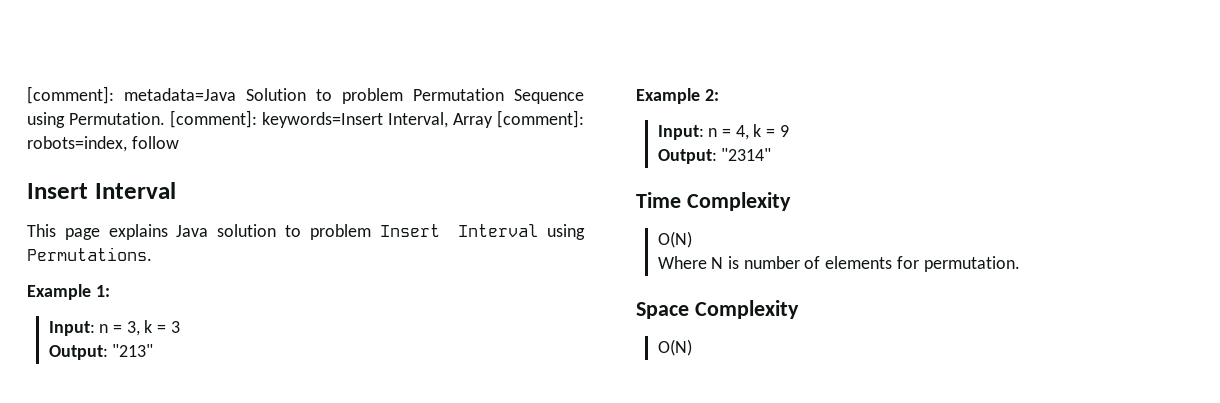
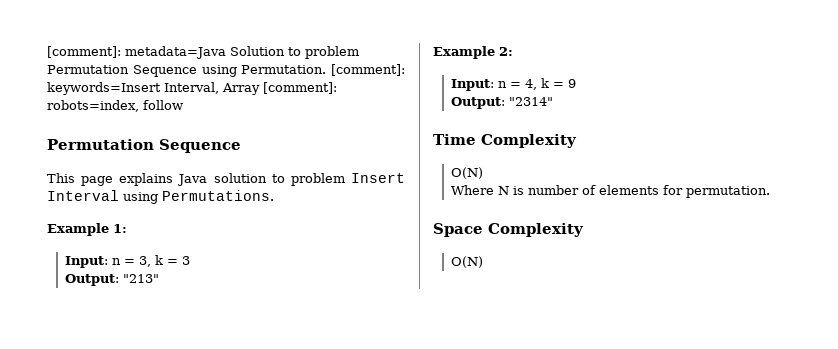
  [comment]: keywords=Insert Interval, Array [comment]: robots=index, follow
- Insert Interval
+ Permutation Sequence

